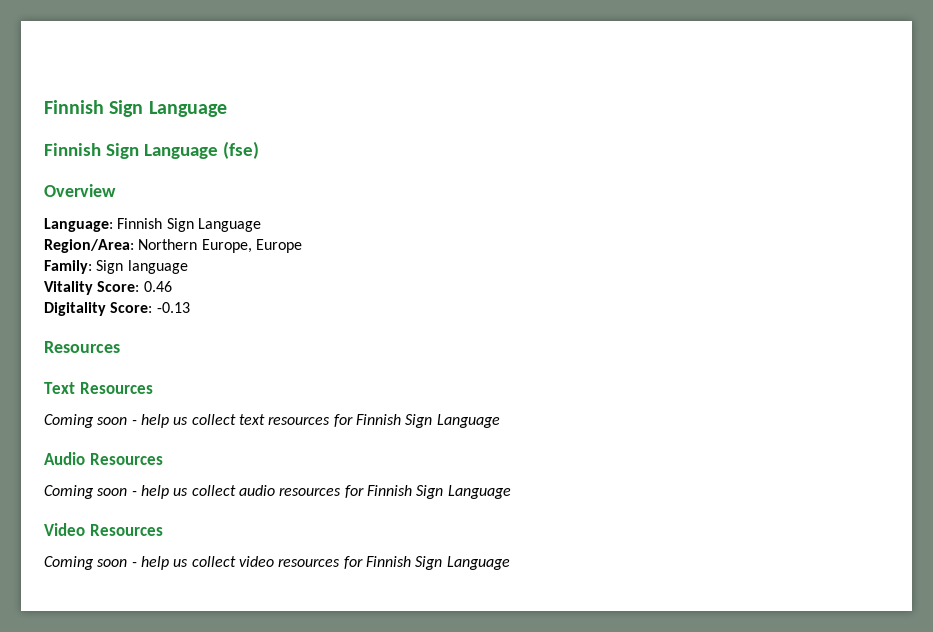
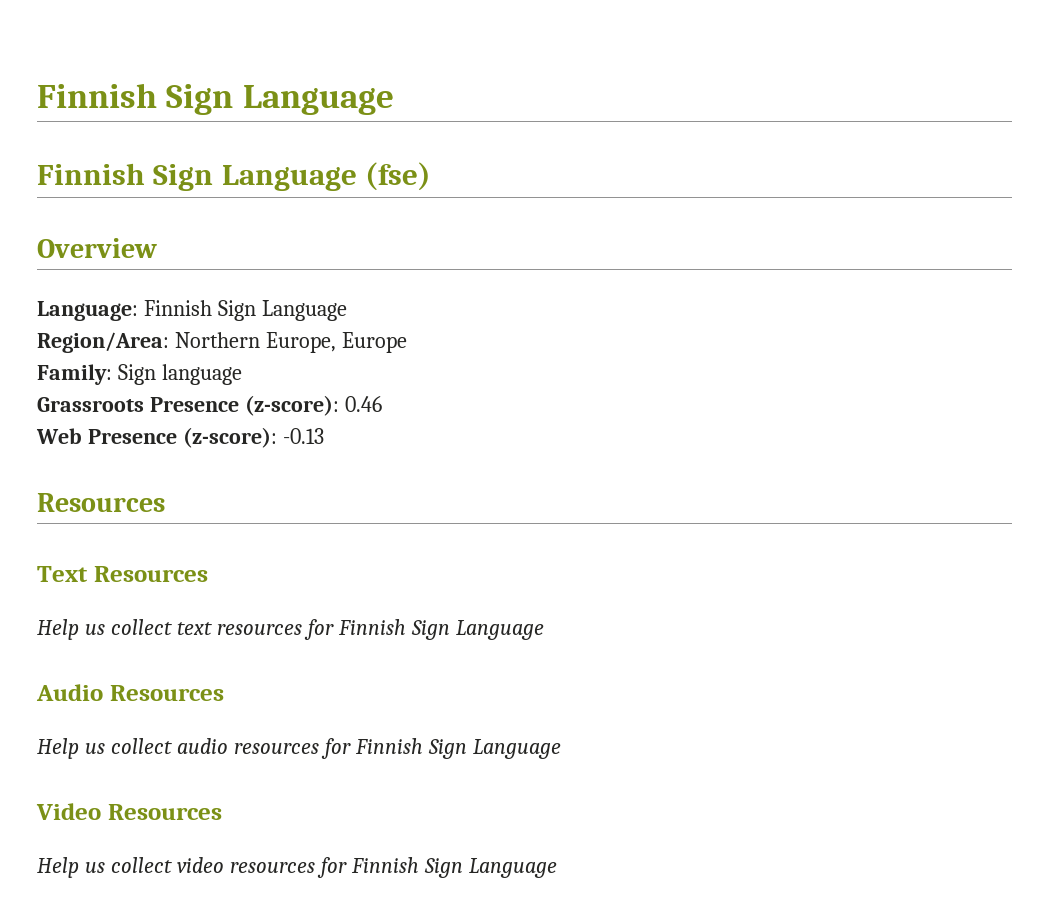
- Vitality Score: 0.46
- Digitality Score: -0.13
+ Grassroots Presence (z-score): 0.46
+ Web Presence (z-score): -0.13
- Coming soon - help us collect text resources for Finnish Sign Language
+ Help us collect text resources for Finnish Sign Language
- Coming soon - help us collect audio resources for Finnish Sign Language
+ Help us collect audio resources for Finnish Sign Language
- Coming soon - help us collect video resources for Finnish Sign Language
+ Help us collect video resources for Finnish Sign Language

